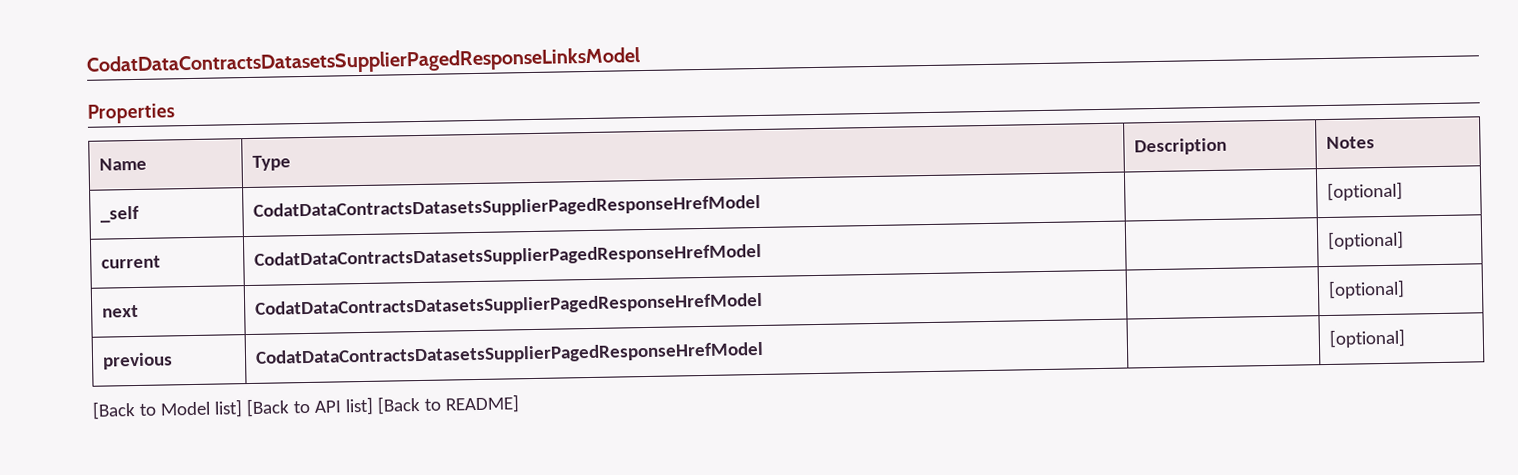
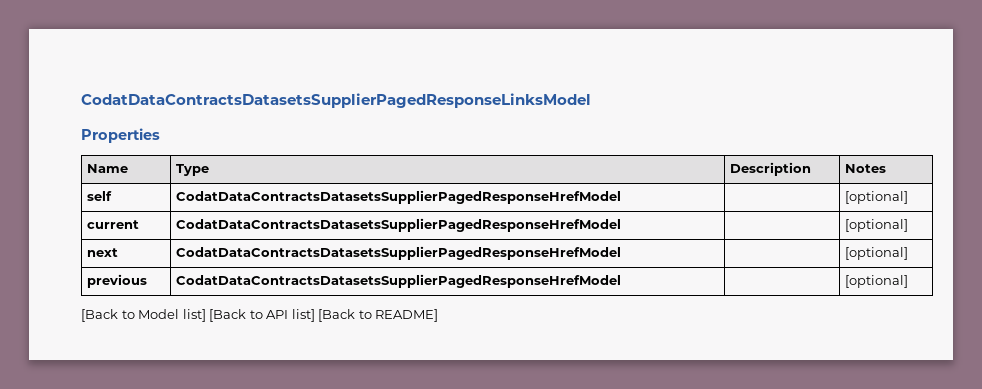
- _self | CodatDataContractsDatasetsSupplierPagedResponseHrefModel | | [optional]
+ self | CodatDataContractsDatasetsSupplierPagedResponseHrefModel | | [optional]

